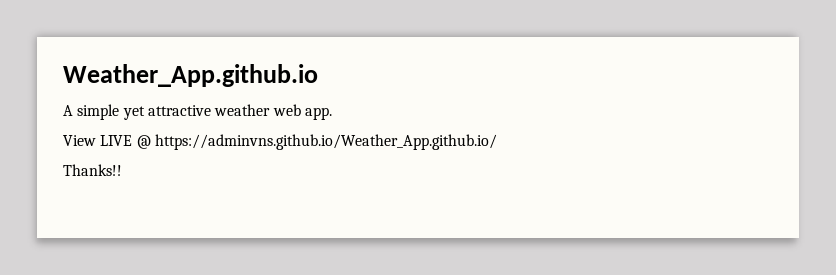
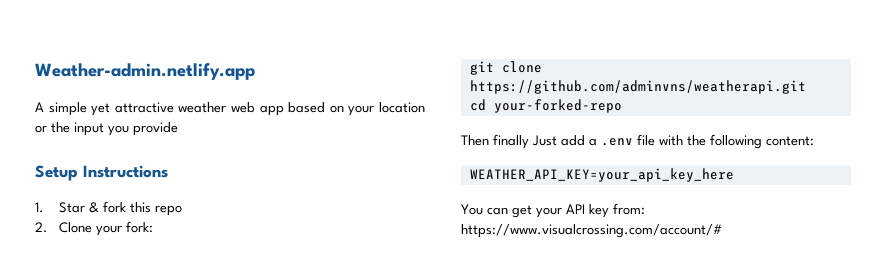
- Weather_App.github.io
+ Weather-admin.netlify.app
- A simple yet attractive weather web app.
- View LIVE @ https://adminvns.github.io/Weather_App.github.io/
- Thanks!!
+ A simple yet attractive weather web app based on your location or the input you provide
+ Setup Instructions
+ 1. Star & fork this repo
+ 2. Clone your fork:
+ git clone https://github.com/adminvns/weatherapi.git
+ cd your-forked-repo
+ Then finally Just add a .env file with the following content:
+ WEATHER_API_KEY=your_api_key_here
+ You can get your API key from: https://www.visualcrossing.com/account/#

